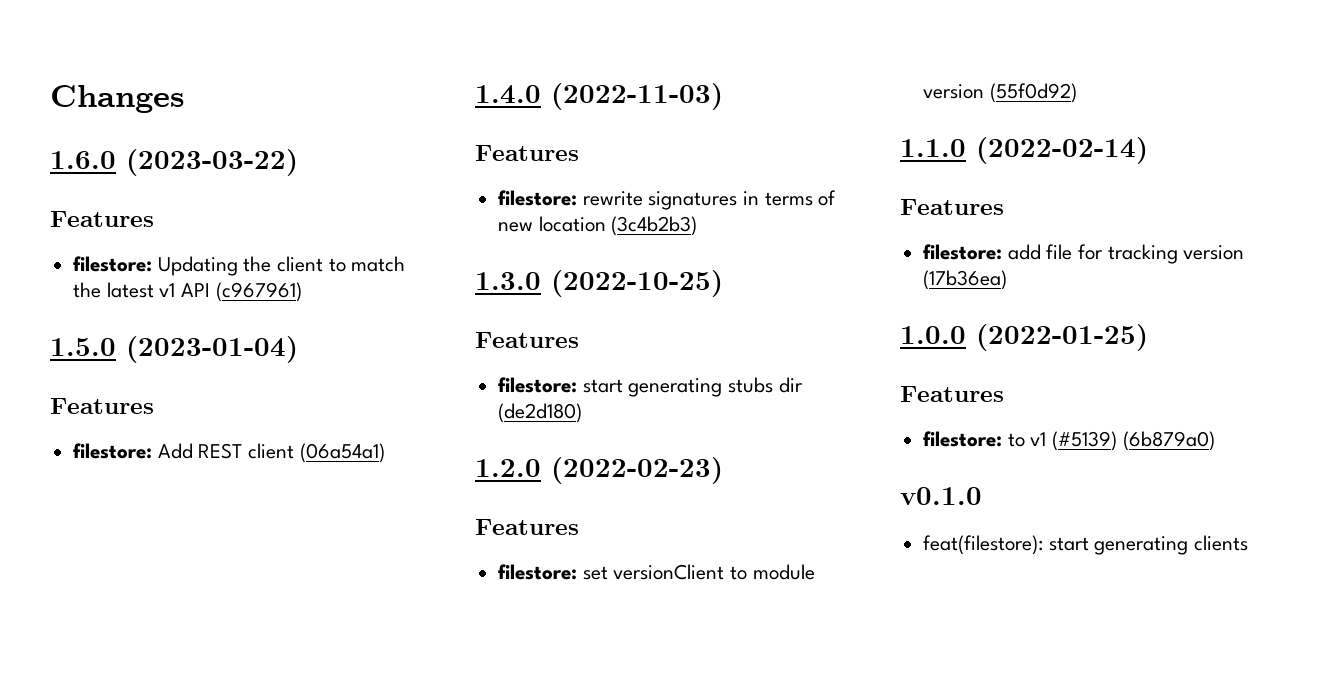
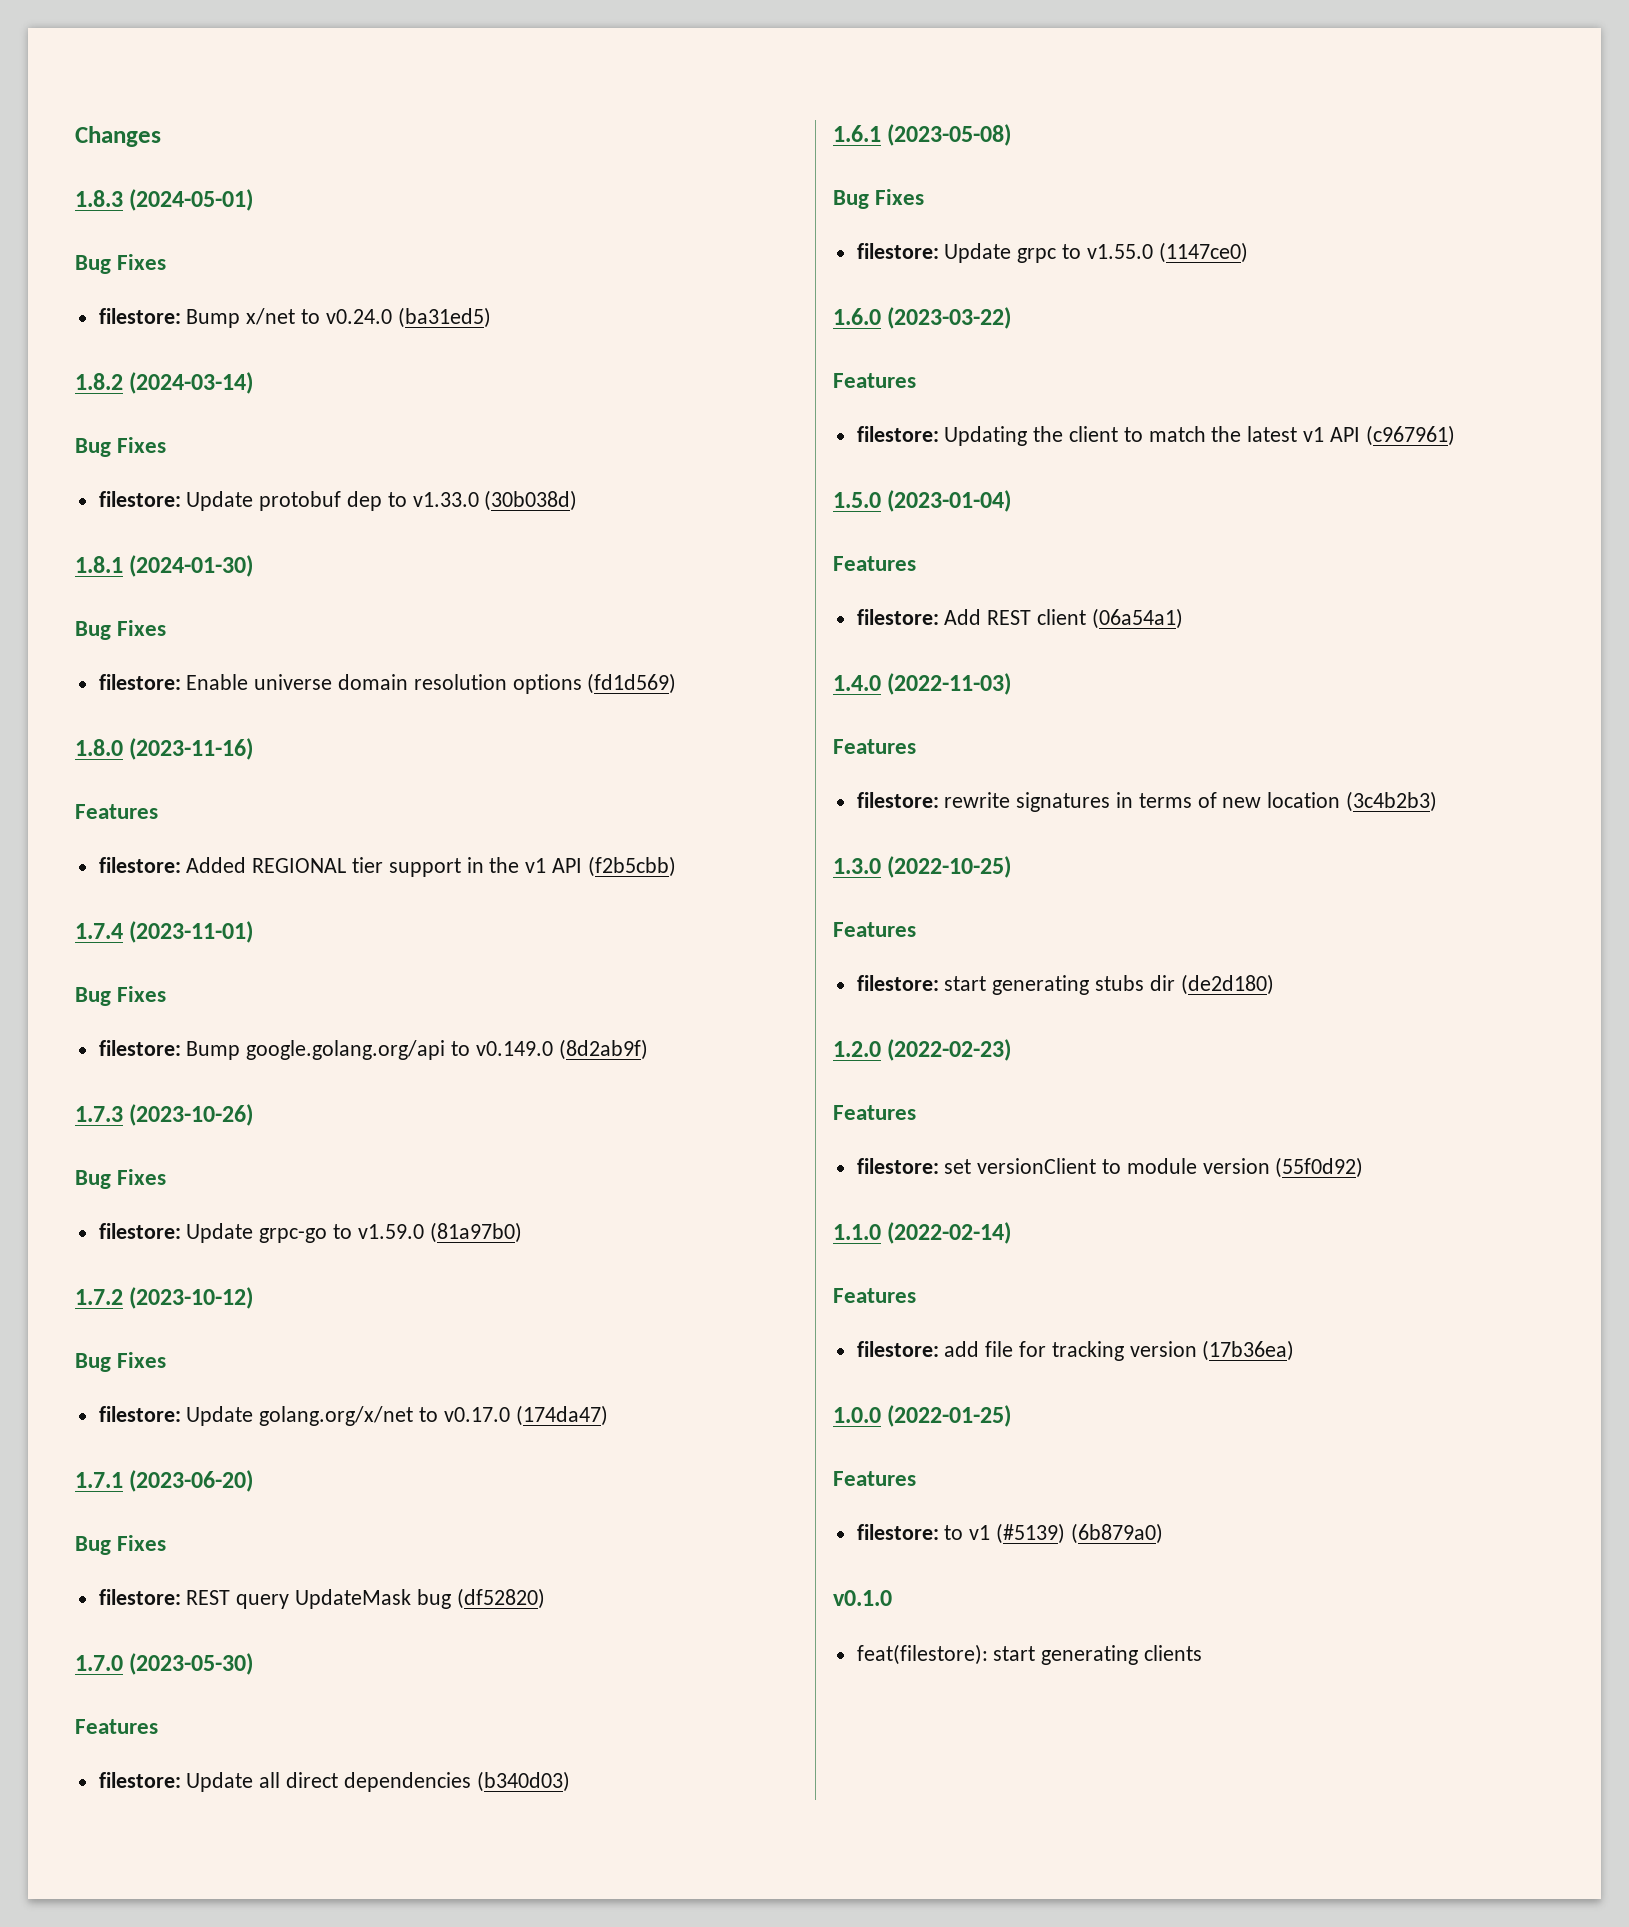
+ 1.8.3 (2024-05-01)
+ Bug Fixes
+ filestore: Bump x/net to v0.24.0 (ba31ed5)
+ 1.8.2 (2024-03-14)
+ Bug Fixes
+ filestore: Update protobuf dep to v1.33.0 (30b038d)
+ 1.8.1 (2024-01-30)
+ Bug Fixes
+ filestore: Enable universe domain resolution options (fd1d569)
+ 1.8.0 (2023-11-16)
+ Features
+ filestore: Added REGIONAL tier support in the v1 API (f2b5cbb)
+ 1.7.4 (2023-11-01)
+ Bug Fixes
+ filestore: Bump google.golang.org/api to v0.149.0 (8d2ab9f)
+ 1.7.3 (2023-10-26)
+ Bug Fixes
+ filestore: Update grpc-go to v1.59.0 (81a97b0)
+ 1.7.2 (2023-10-12)
+ Bug Fixes
+ filestore: Update golang.org/x/net to v0.17.0 (174da47)
+ 1.7.1 (2023-06-20)
+ Bug Fixes
+ filestore: REST query UpdateMask bug (df52820)
+ 1.7.0 (2023-05-30)
+ Features
+ filestore: Update all direct dependencies (b340d03)
+ 1.6.1 (2023-05-08)
+ Bug Fixes
+ filestore: Update grpc to v1.55.0 (1147ce0)

